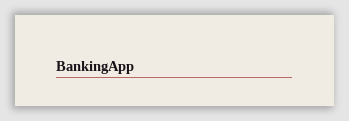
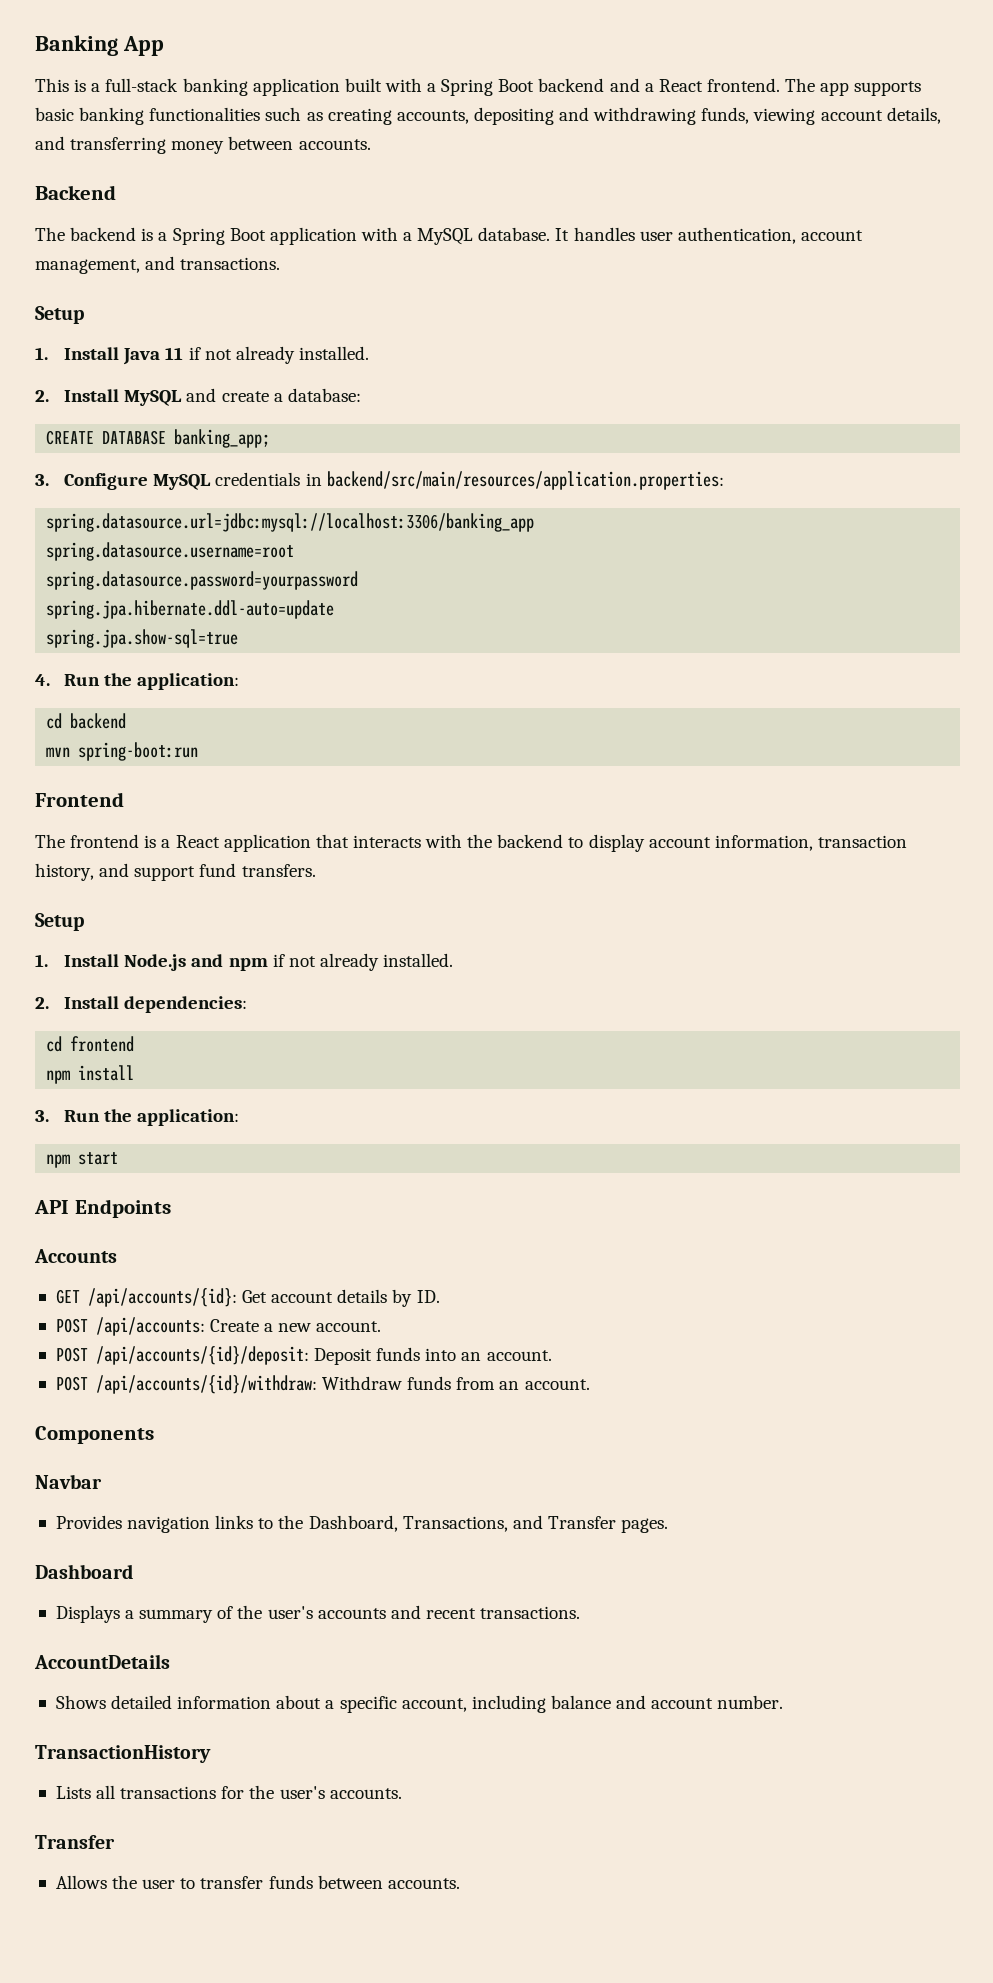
- BankingApp
+ Banking App
+ This is a full-stack banking application built with a Spring Boot backend and a React frontend. The app supports basic banking functionalities such as creating accounts, depositing and withdrawing funds, viewing account details, and transferring money between accounts.
+ Backend
+ The backend is a Spring Boot application with a MySQL database. It handles user authentication, account management, and transactions.
+ Setup
+ 1. Install Java 11 if not already installed.
+ 2. Install MySQL and create a database:
+ CREATE DATABASE banking_app;
+ 3. Configure MySQL credentials in backend/src/main/resources/application.properties:
+ spring.datasource.url=jdbc:mysql://localhost:3306/banking_app
+ spring.datasource.username=root
+ spring.datasource.password=yourpassword
+ spring.jpa.hibernate.ddl-auto=update
+ spring.jpa.show-sql=true
+ 4. Run the application:
+ cd backend
+ mvn spring-boot:run
+ Frontend
+ The frontend is a React application that interacts with the backend to display account information, transaction history, and support fund transfers.
+ Setup
+ 1. Install Node.js and npm if not already installed.
+ 2. Install dependencies:
+ cd frontend
+ npm install
+ 3. Run the application:
+ npm start
+ API Endpoints
+ Accounts
+ GET /api/accounts/{id}: Get account details by ID.
+ POST /api/accounts: Create a new account.
+ POST /api/accounts/{id}/deposit: Deposit funds into an account.
+ POST /api/accounts/{id}/withdraw: Withdraw funds from an account.
+ Components
+ Navbar
+ Provides navigation links to the Dashboard, Transactions, and Transfer pages.
+ Dashboard
+ Displays a summary of the user's accounts and recent transactions.
+ AccountDetails
+ Shows detailed information about a specific account, including balance and account number.
+ TransactionHistory
+ Lists all transactions for the user's accounts.
+ Transfer
+ Allows the user to transfer funds between accounts.

